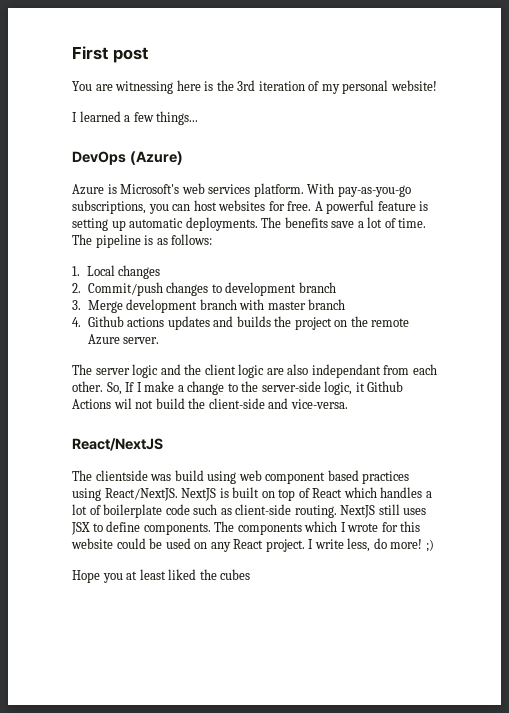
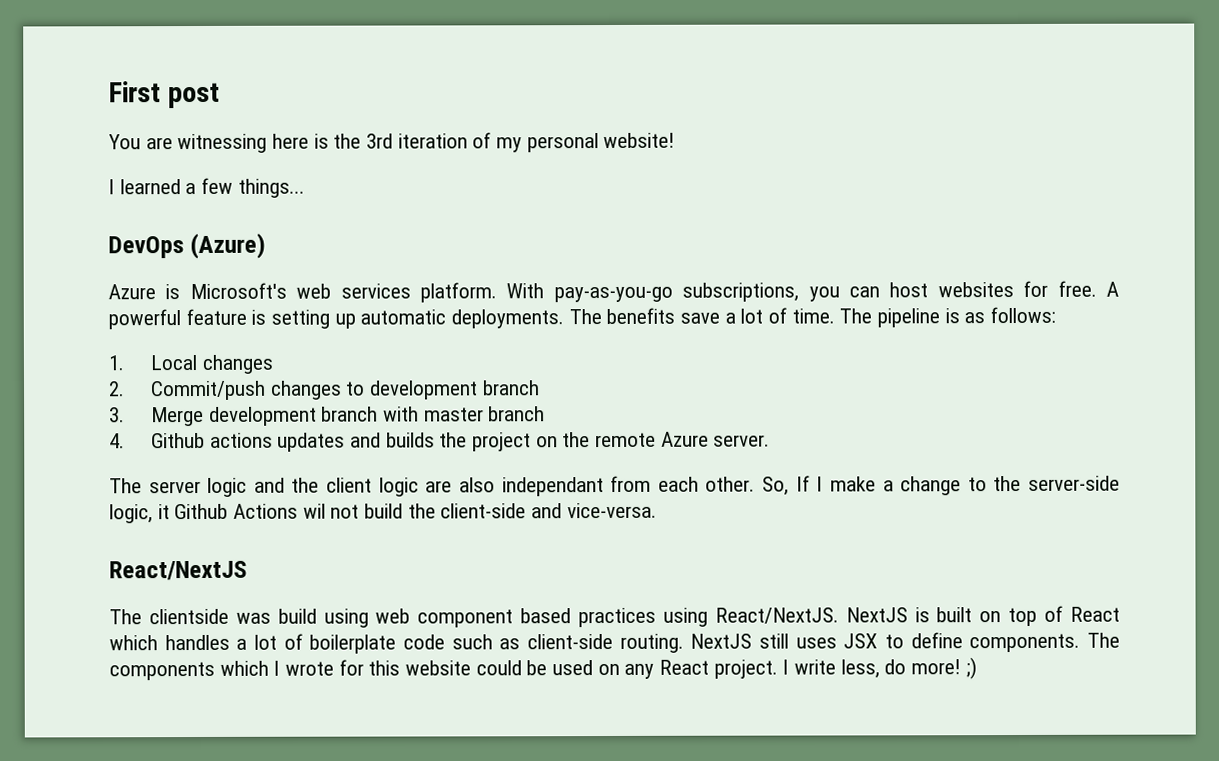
- Hope you at least liked the cubes

